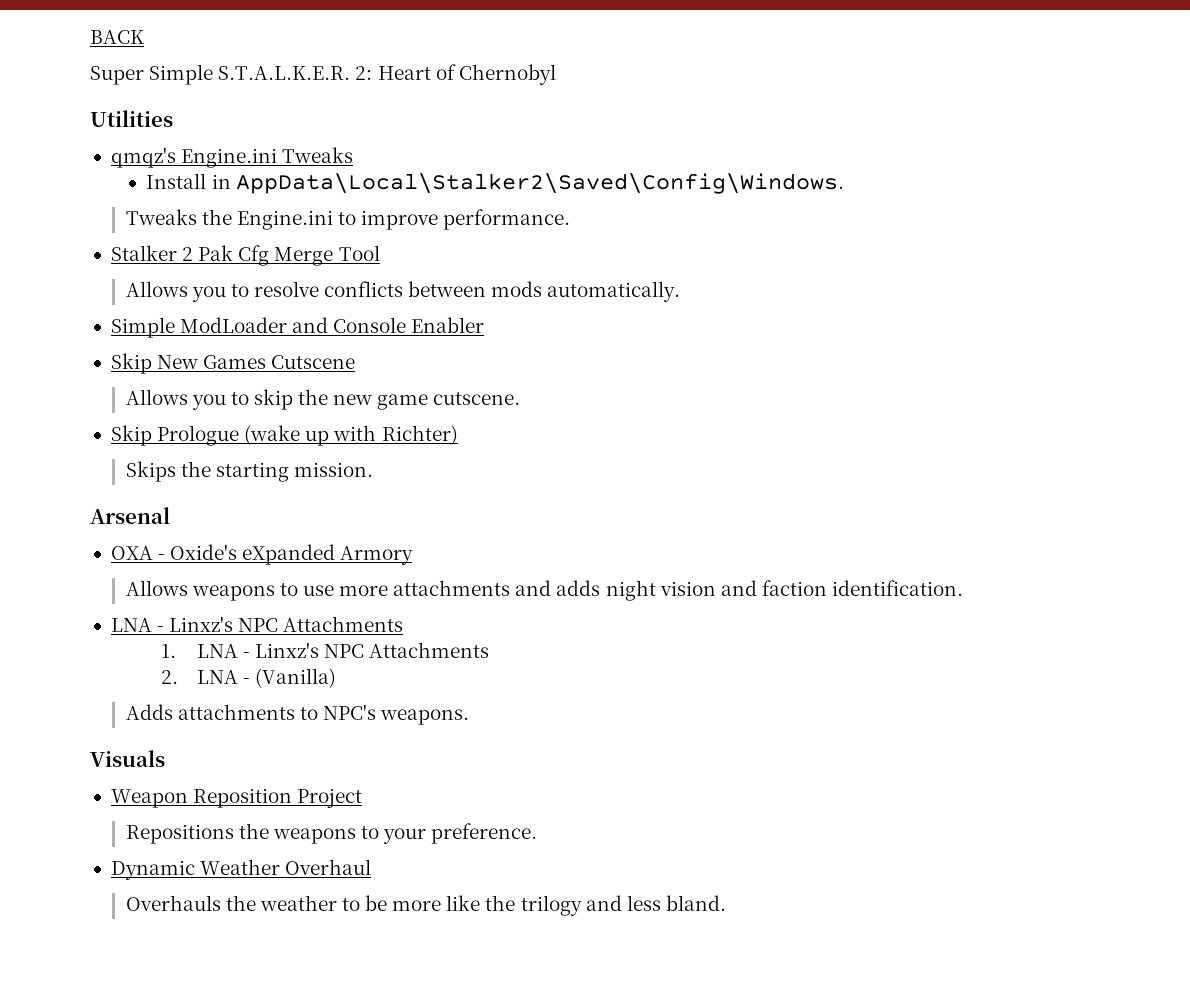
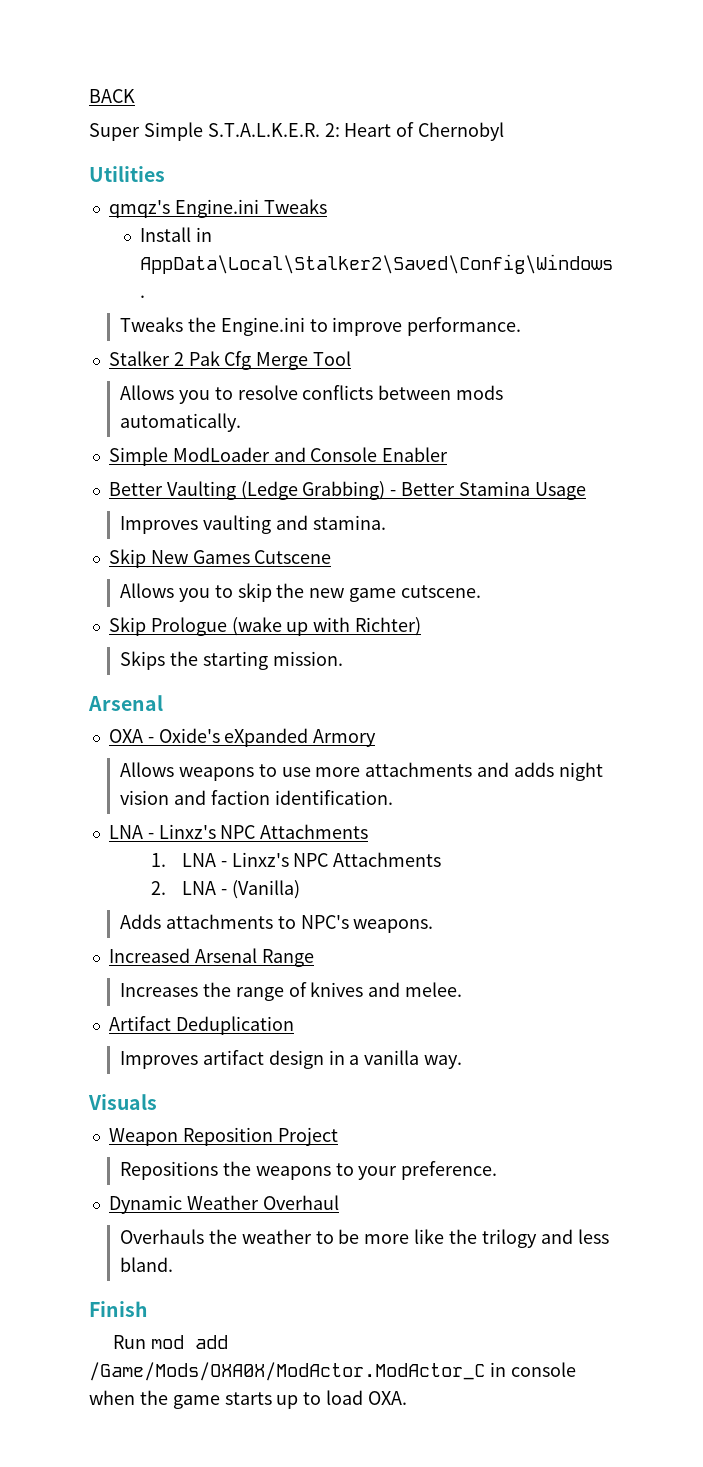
+ Better Vaulting (Ledge Grabbing) - Better Stamina Usage
+ Improves vaulting and stamina.
+ Increased Arsenal Range
+ Increases the range of knives and melee.
+ Artifact Deduplication
+ Improves artifact design in a vanilla way.
+ Finish
+ Run mod add /Game/Mods/OXA0X/ModActor.ModActor_C in console when the game starts up to load OXA.

